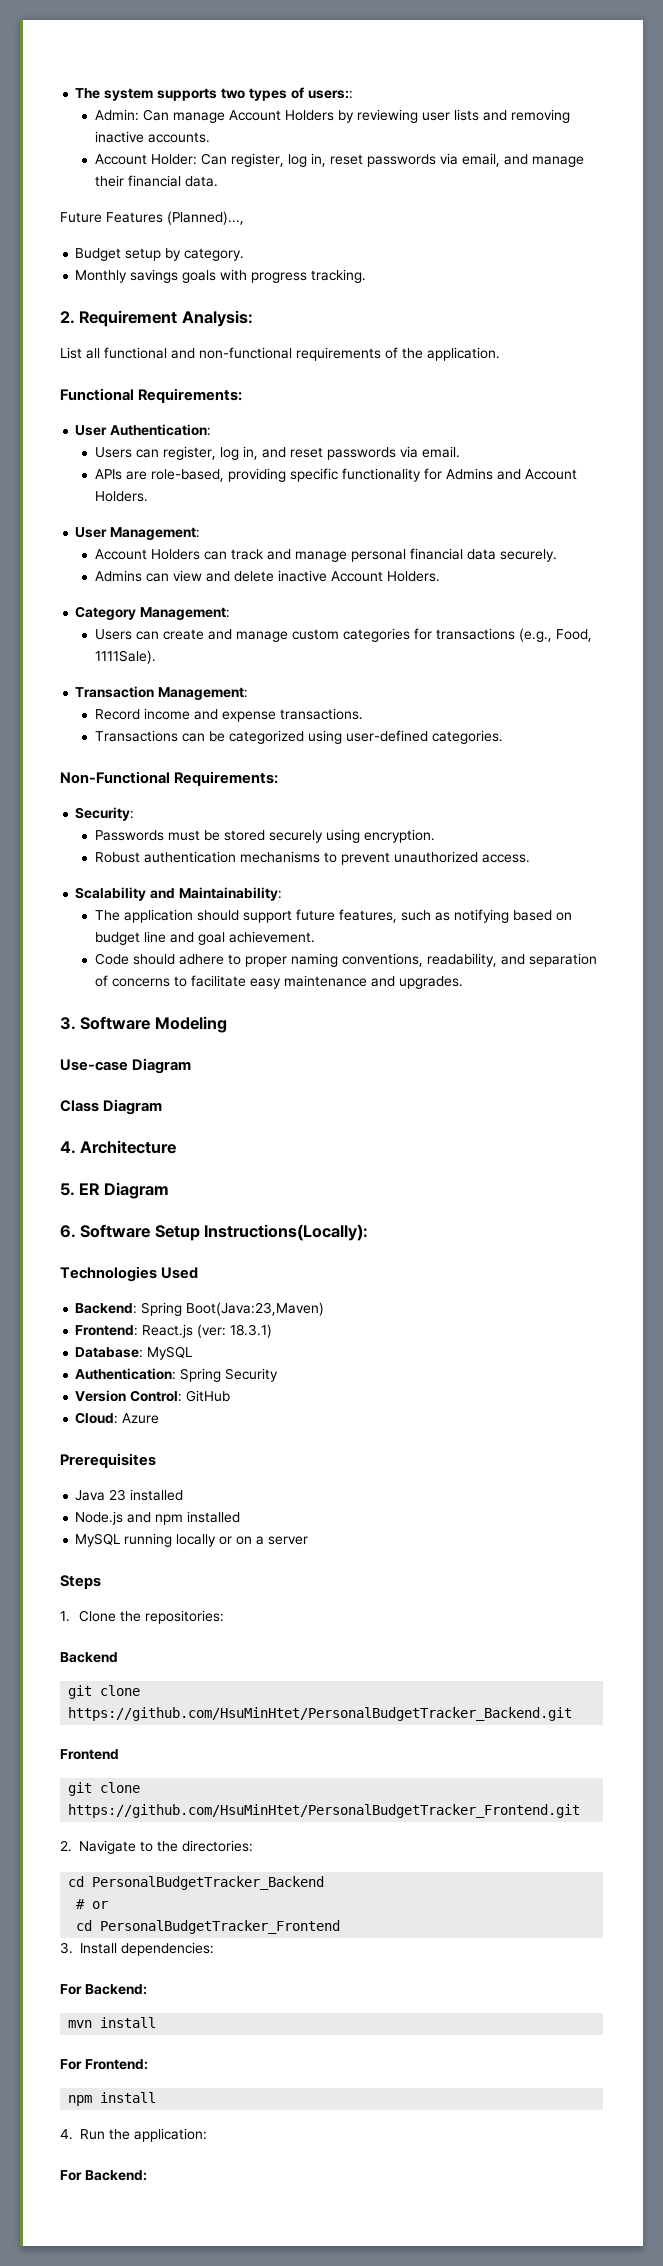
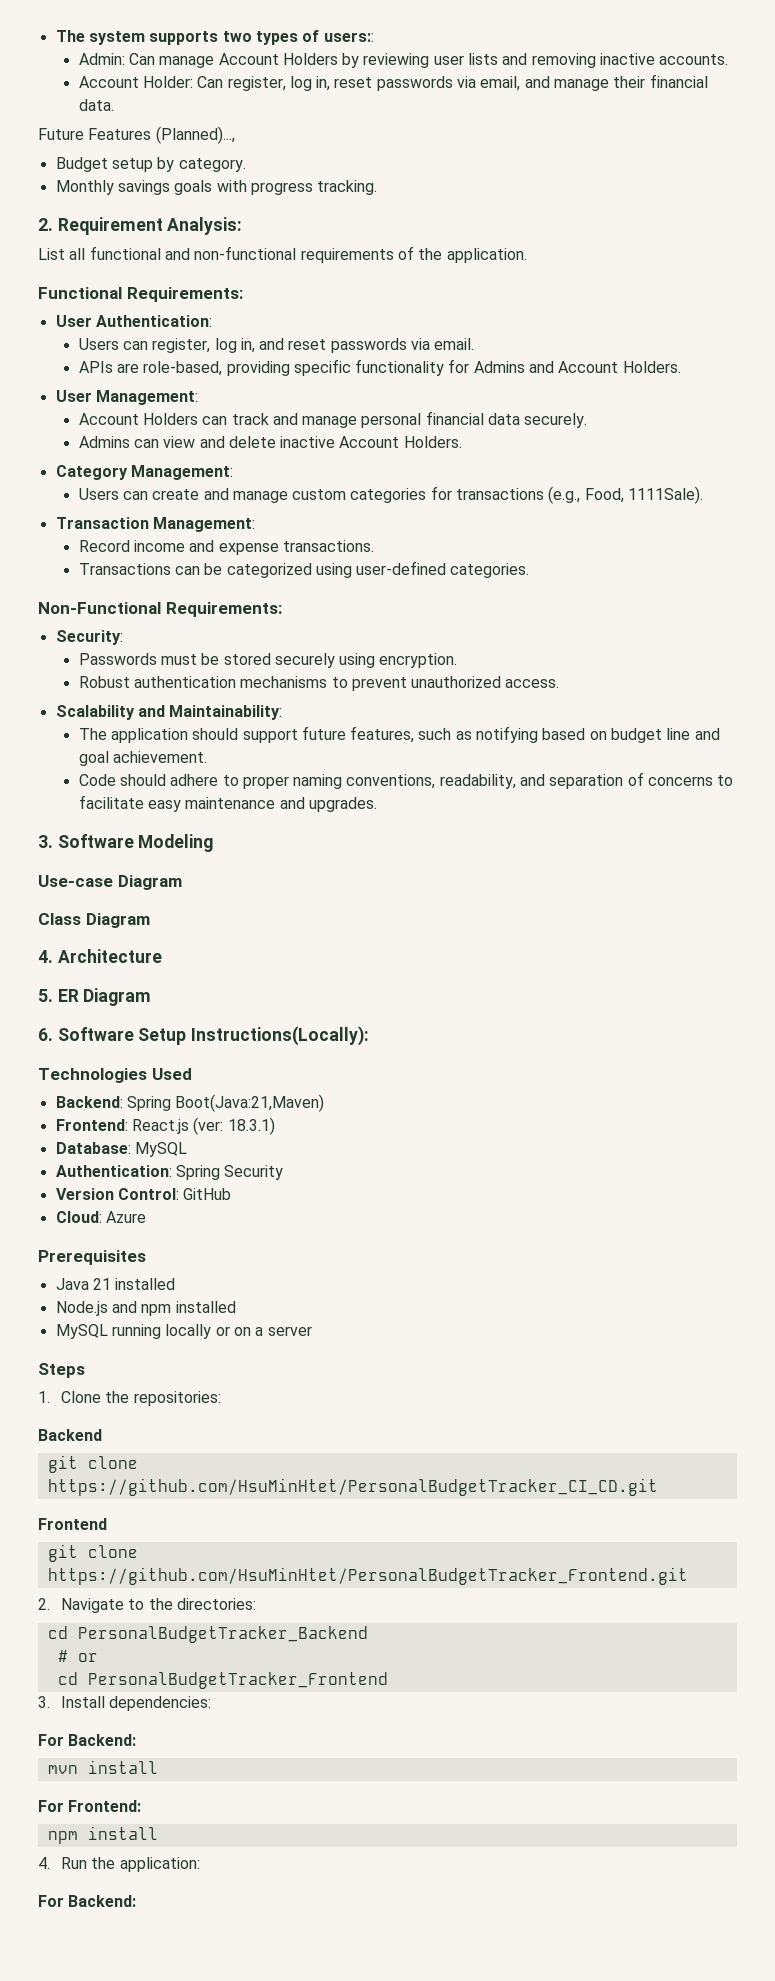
- Backend: Spring Boot(Java:23,Maven)
+ Backend: Spring Boot(Java:21,Maven)
- Java 23 installed
+ Java 21 installed
- git clone https://github.com/HsuMinHtet/PersonalBudgetTracker_Backend.git
+ git clone https://github.com/HsuMinHtet/PersonalBudgetTracker_CI_CD.git

